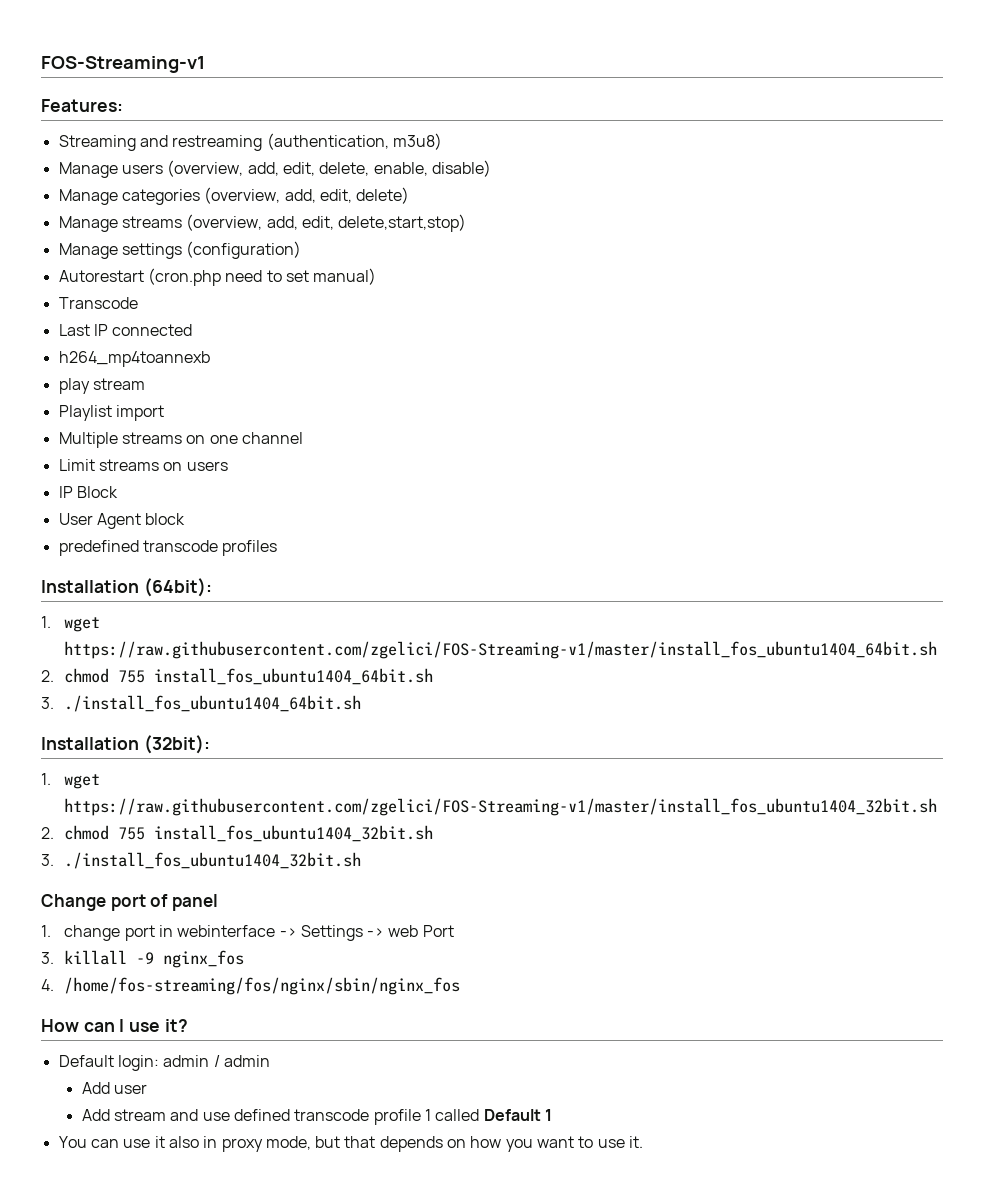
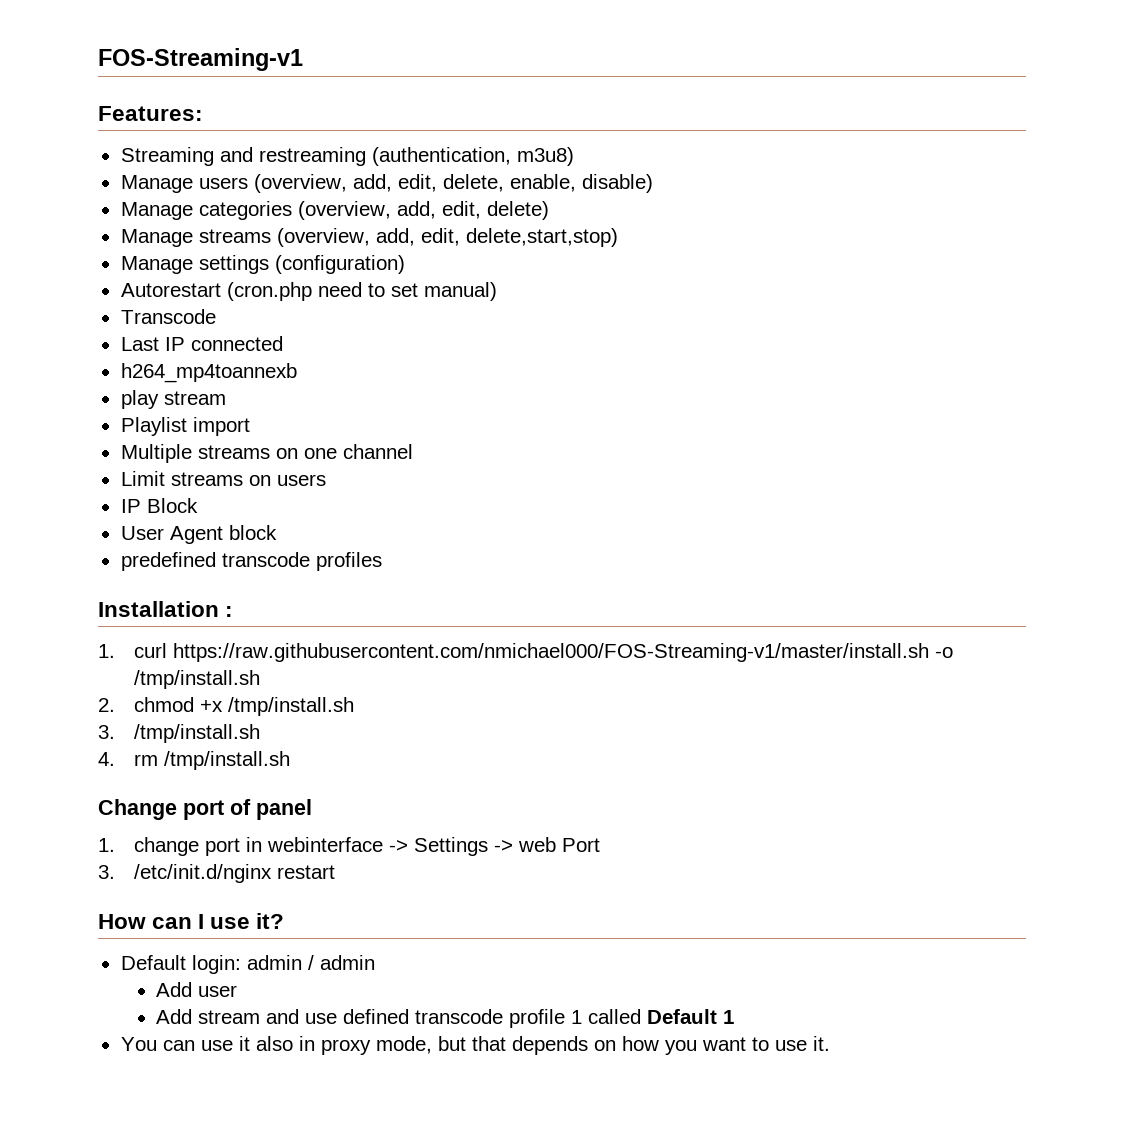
- Installation (64bit):
- 1. wget https://raw.githubusercontent.com/zgelici/FOS-Streaming-v1/master/install_fos_ubuntu1404_64bit.sh
- 2. chmod 755 install_fos_ubuntu1404_64bit.sh
- 3. ./install_fos_ubuntu1404_64bit.sh
- Installation (32bit):
- 1. wget https://raw.githubusercontent.com/zgelici/FOS-Streaming-v1/master/install_fos_ubuntu1404_32bit.sh
- 2. chmod 755 install_fos_ubuntu1404_32bit.sh
- 3. ./install_fos_ubuntu1404_32bit.sh
+ Installation :
+ 1. curl https://raw.githubusercontent.com/nmichael000/FOS-Streaming-v1/master/install.sh -o /tmp/install.sh
+ 2. chmod +x /tmp/install.sh
+ 3. /tmp/install.sh
+ 4. rm /tmp/install.sh
- 3. killall -9 nginx_fos
- 4. /home/fos-streaming/fos/nginx/sbin/nginx_fos
+ 3. /etc/init.d/nginx restart

